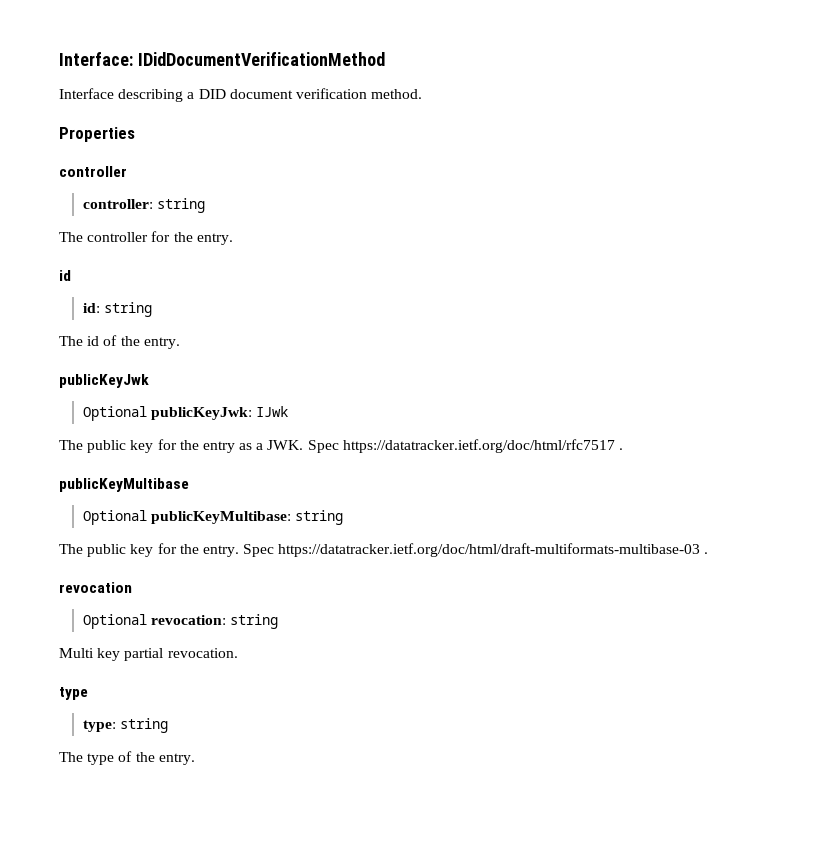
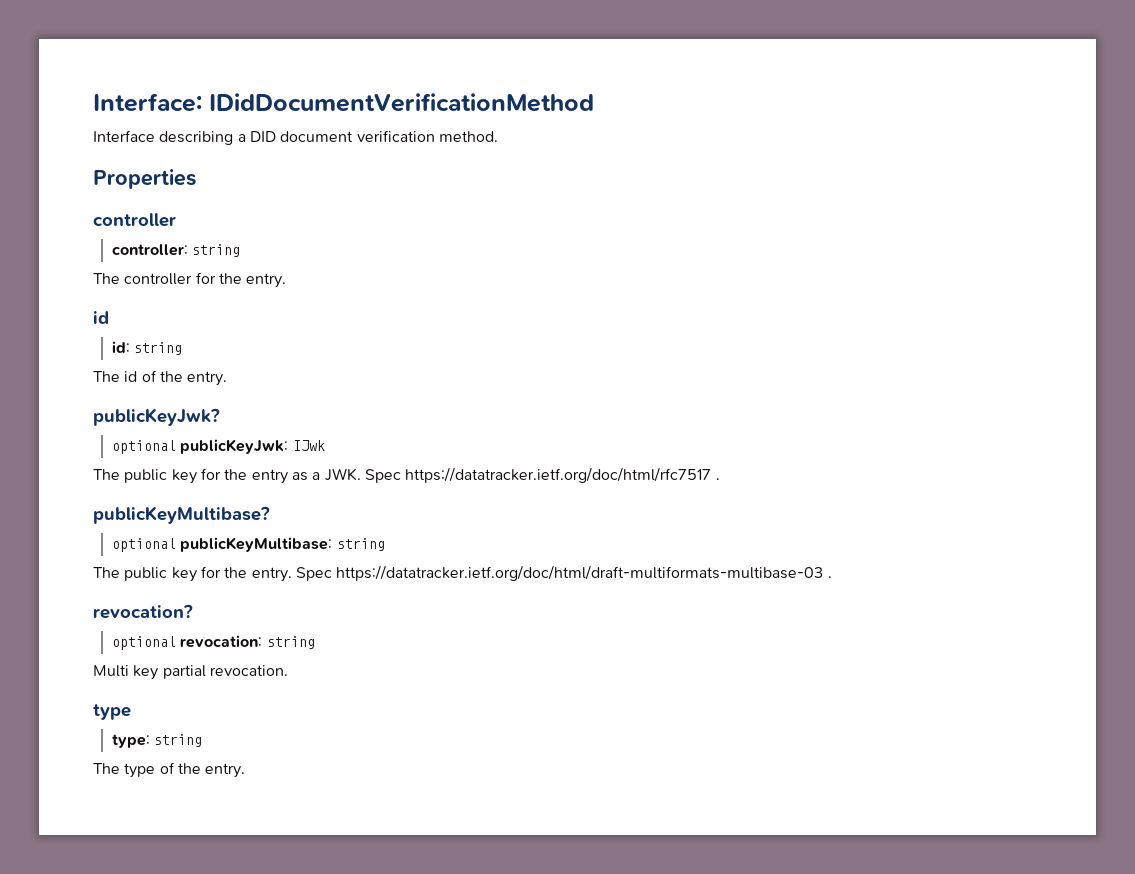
- publicKeyJwk
- Optional publicKeyJwk: IJwk
+ publicKeyJwk?
+ optional publicKeyJwk: IJwk
- publicKeyMultibase
- Optional publicKeyMultibase: string
+ publicKeyMultibase?
+ optional publicKeyMultibase: string
- revocation
- Optional revocation: string
+ revocation?
+ optional revocation: string

